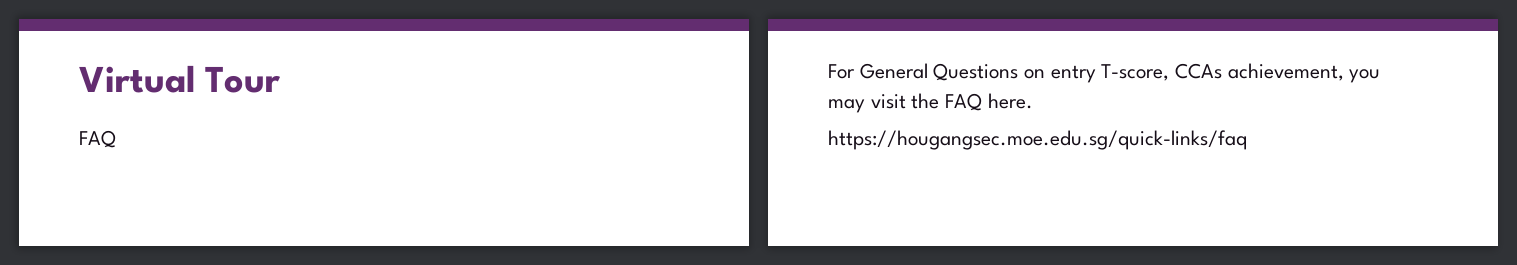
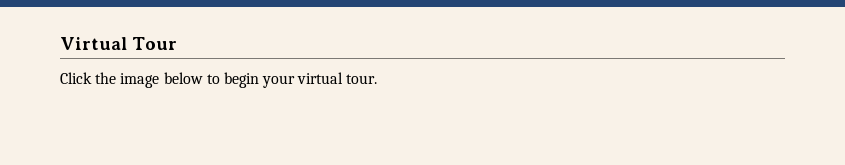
  Virtual Tour
- FAQ
- For General Questions on entry T-score, CCAs achievement, you may visit the FAQ here.
- https://hougangsec.moe.edu.sg/quick-links/faq
+ Click the image below to begin your virtual tour.

